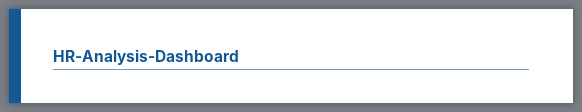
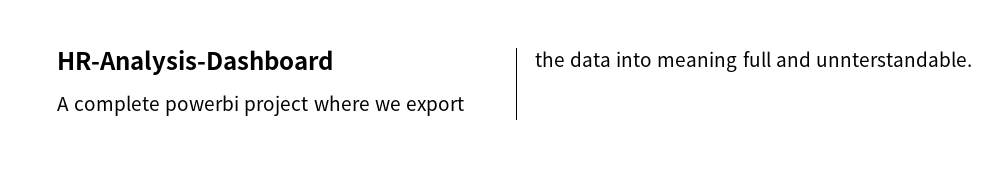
+ A complete powerbi project where we export the data into meaning full and unnterstandable.

